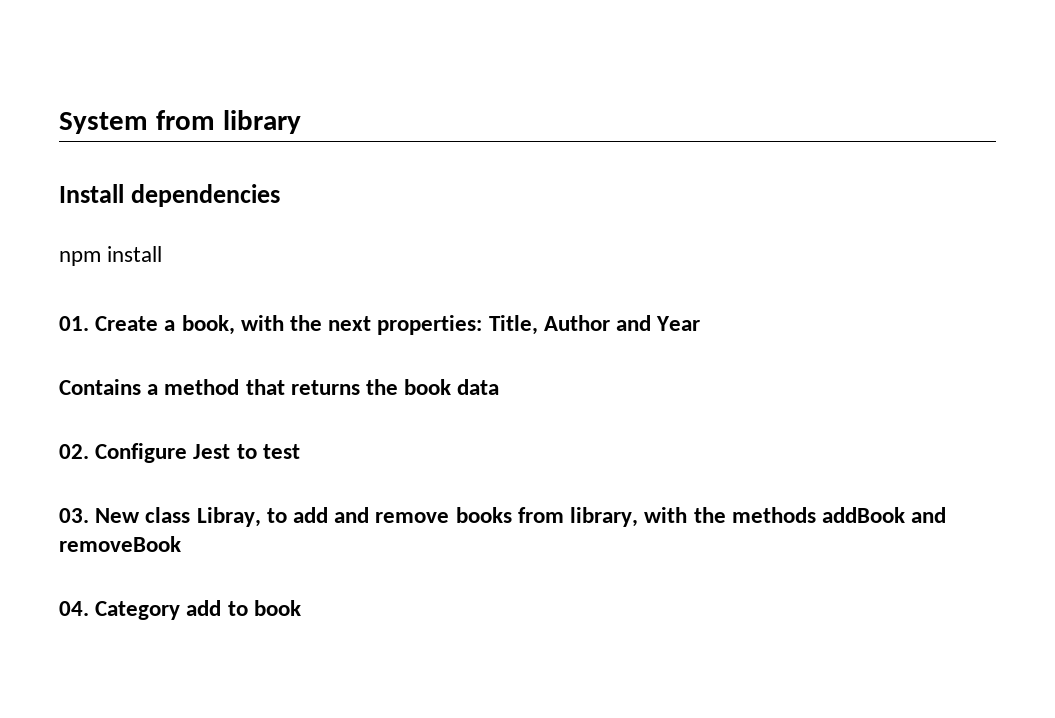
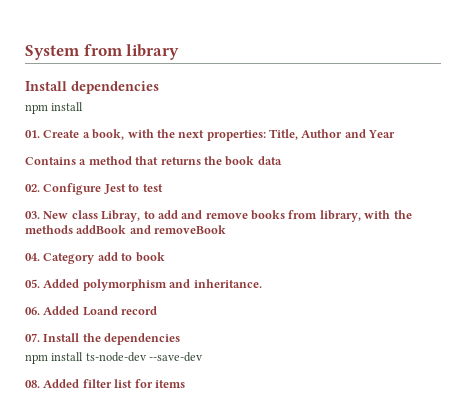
+ 05. Added polymorphism and inheritance.
+ 06. Added Loand record
+ 07. Install the dependencies
+ npm install ts-node-dev --save-dev
+ 08. Added filter list for items

